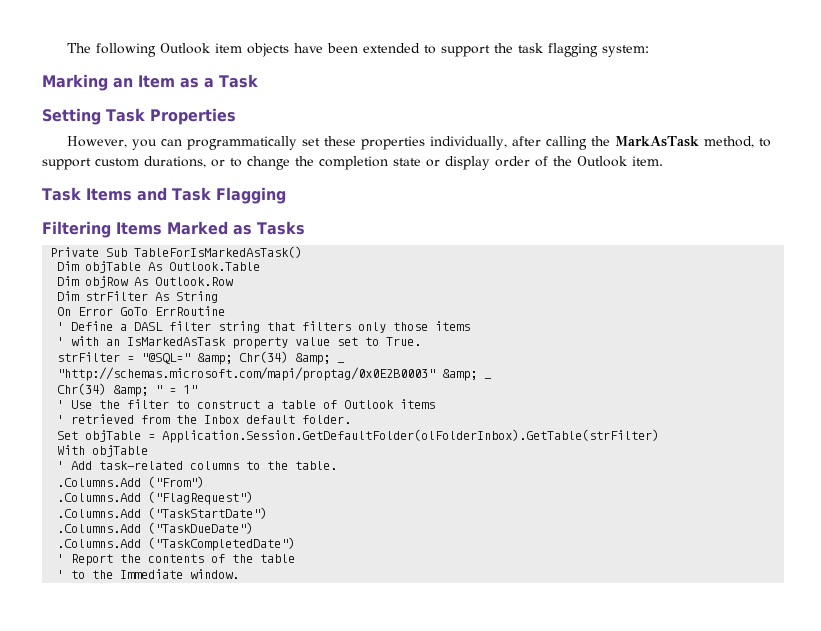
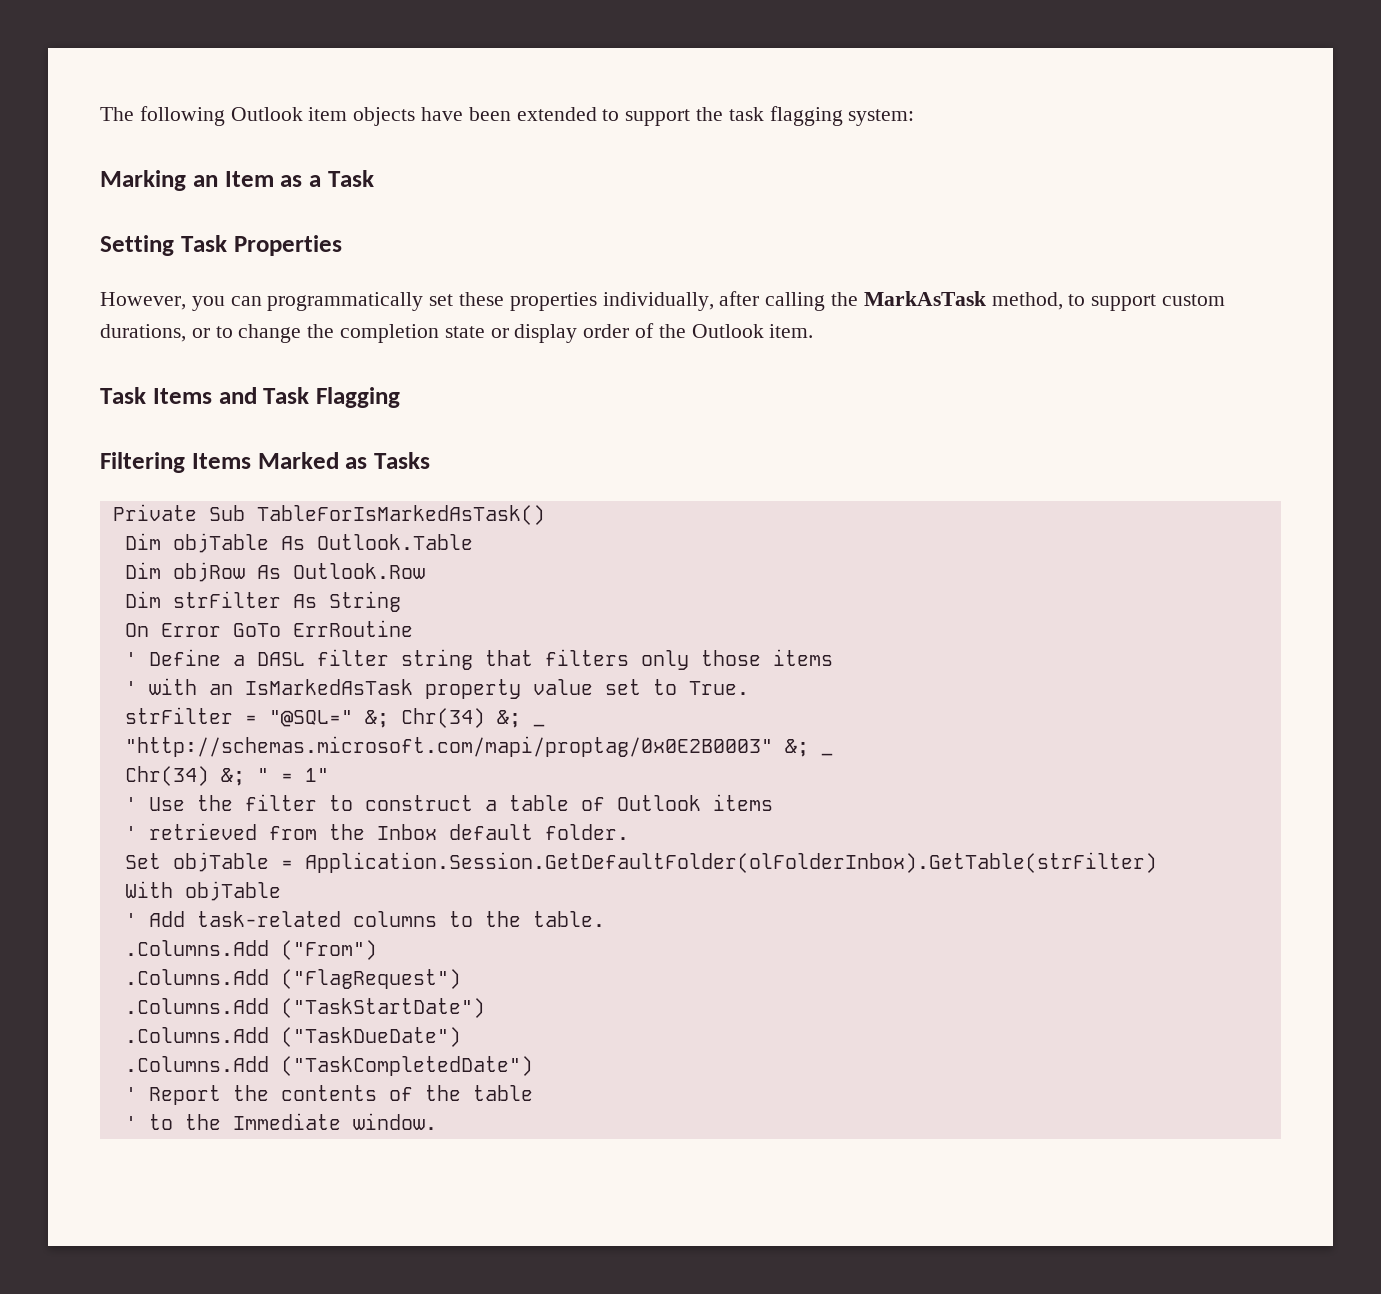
- strFilter = "@SQL=" &amp; Chr(34) &amp; _
+ strFilter = "@SQL=" &; Chr(34) &; _
- "http://schemas.microsoft.com/mapi/proptag/0x0E2B0003" &amp; _
+ "http://schemas.microsoft.com/mapi/proptag/0x0E2B0003" &; _
- Chr(34) &amp; " = 1"
+ Chr(34) &; " = 1"

